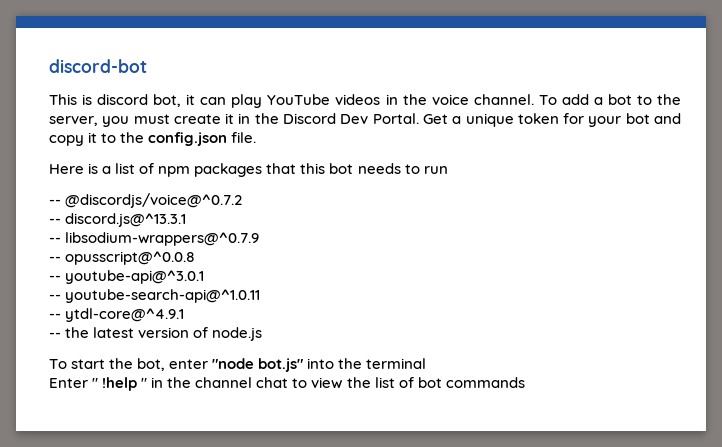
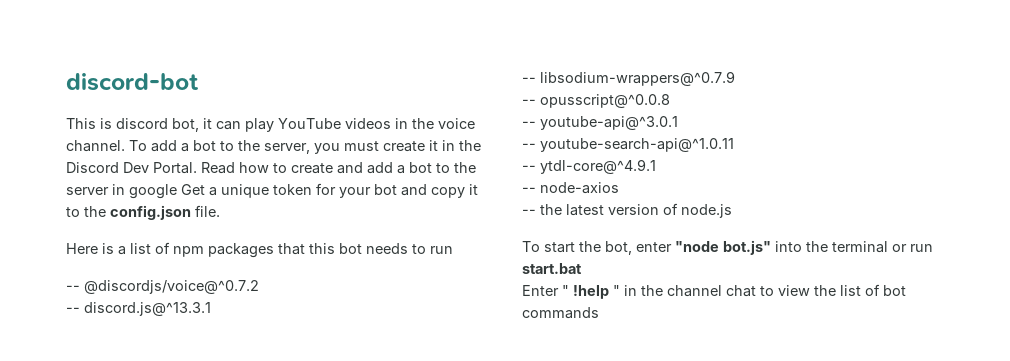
- Get a unique token for your bot and copy it to the config.json file.
+ Read how to create and add a bot to the server in google Get a unique token for your bot and copy it to the config.json file.
+ -- node-axios
- To start the bot, enter "node bot.js" into the terminal
+ To start the bot, enter "node bot.js" into the terminal or run start.bat

